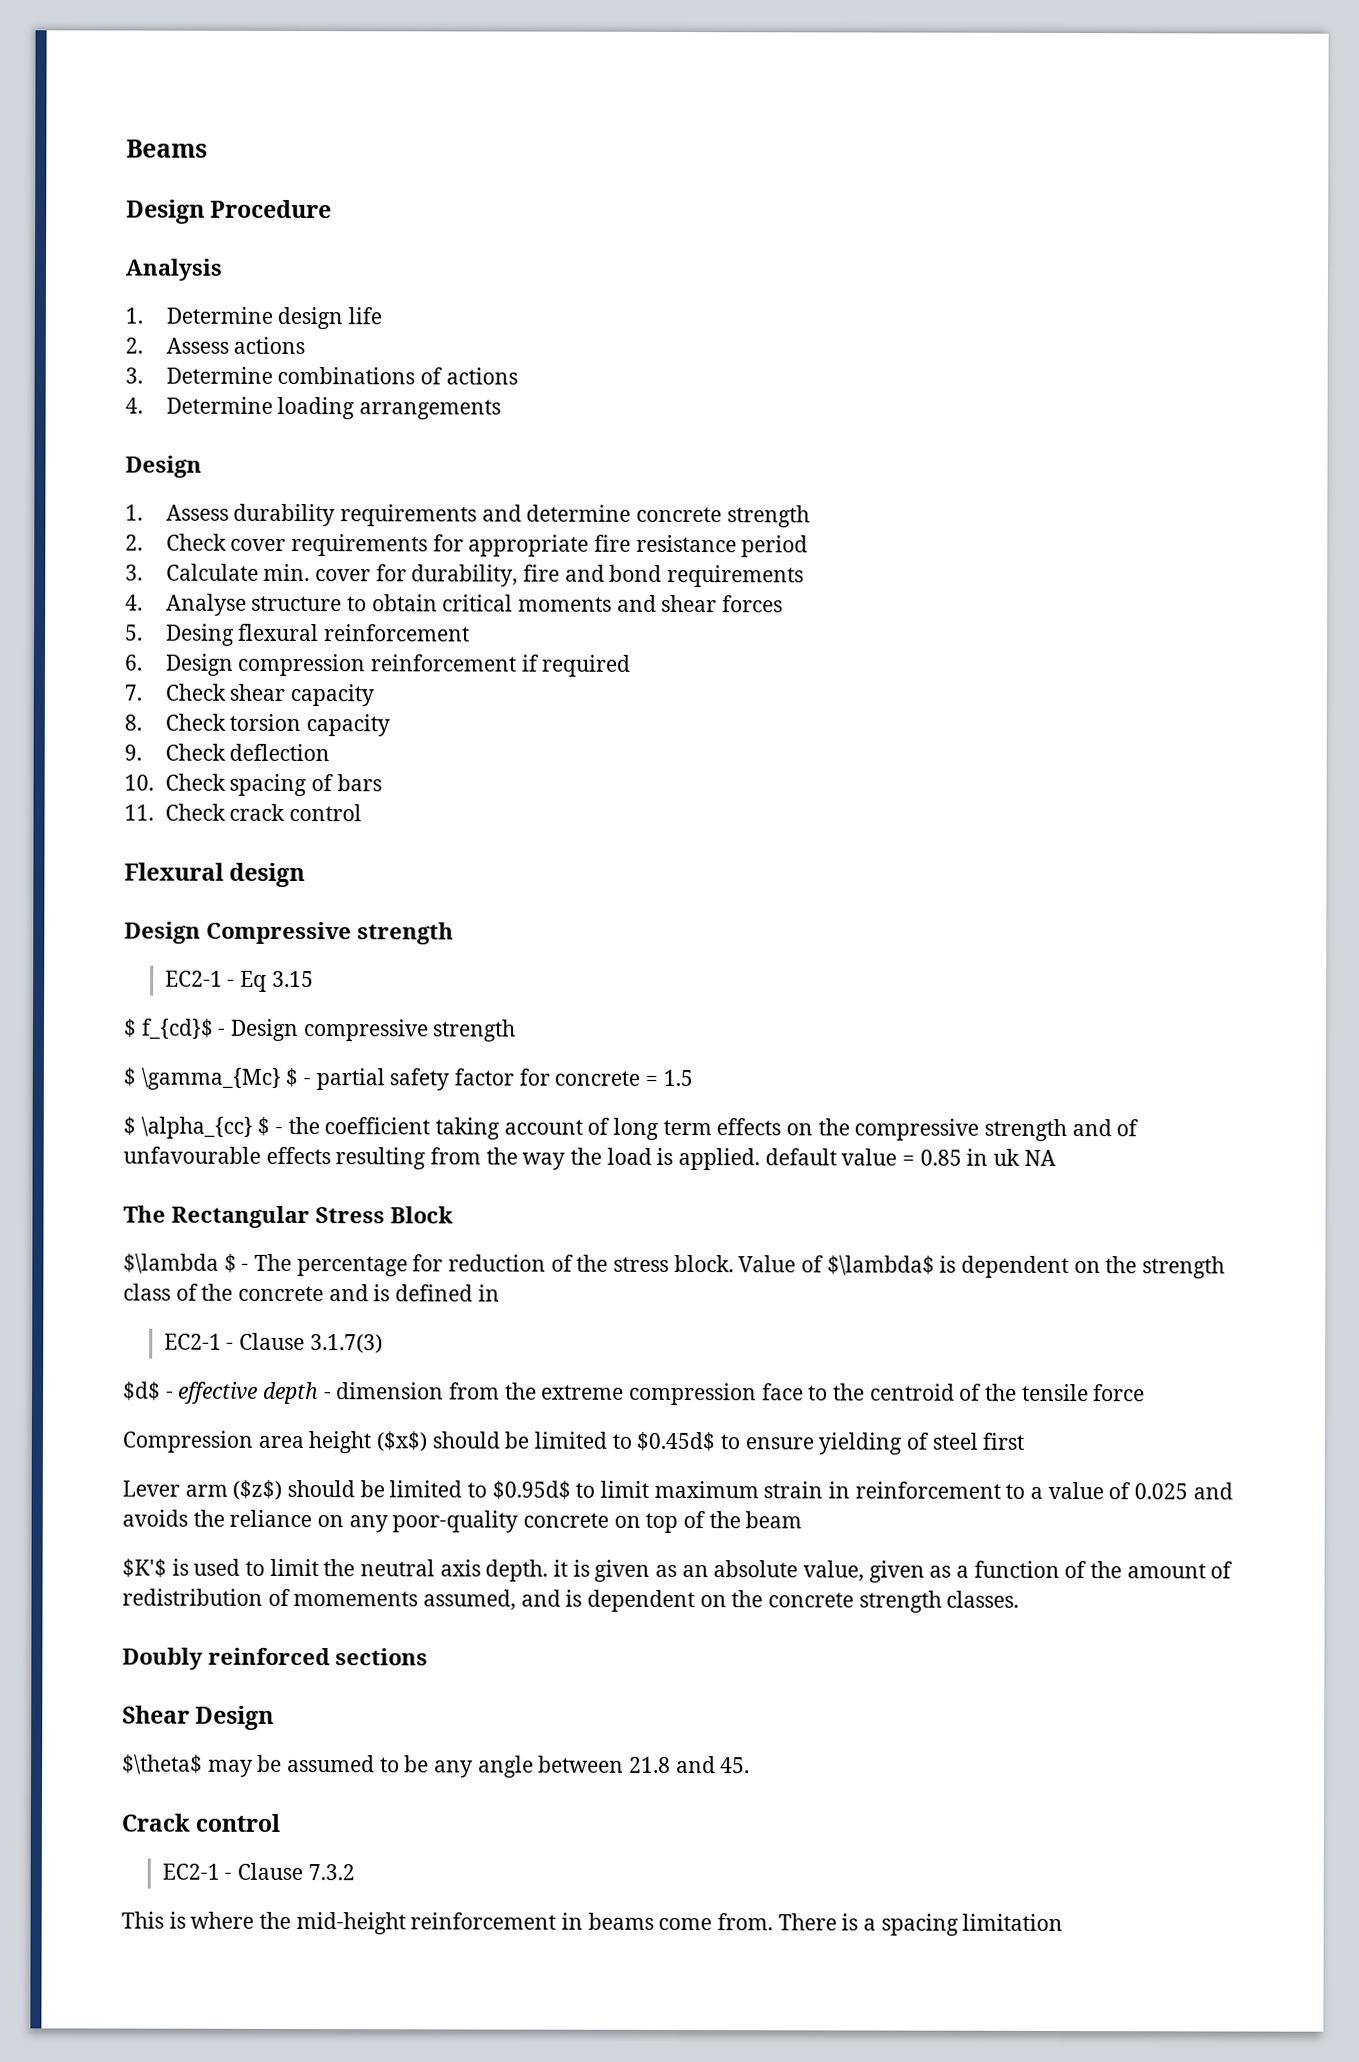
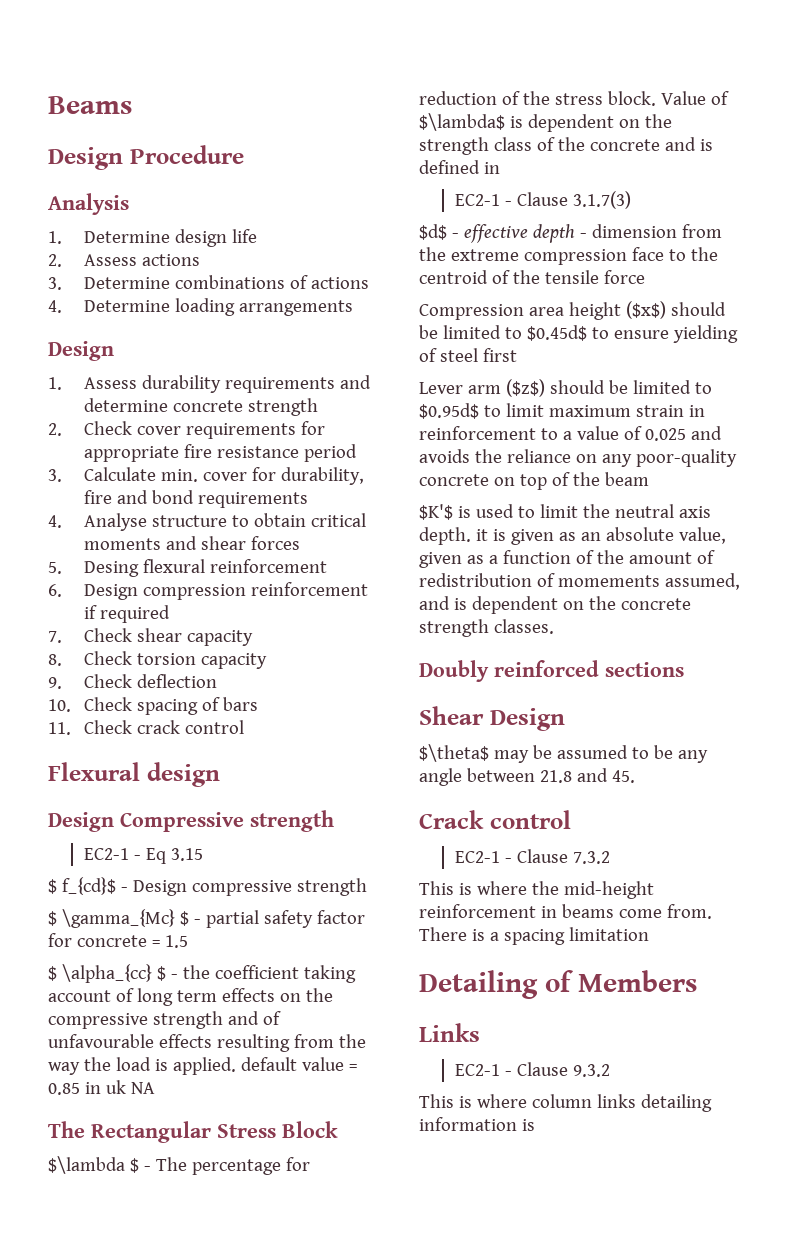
+ Detailing of Members
+ Links
+ EC2-1 - Clause 9.3.2
+ This is where column links detailing information is

